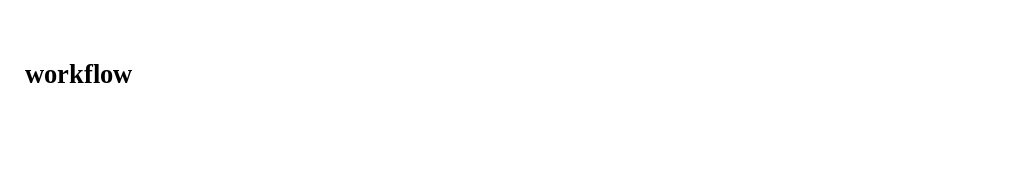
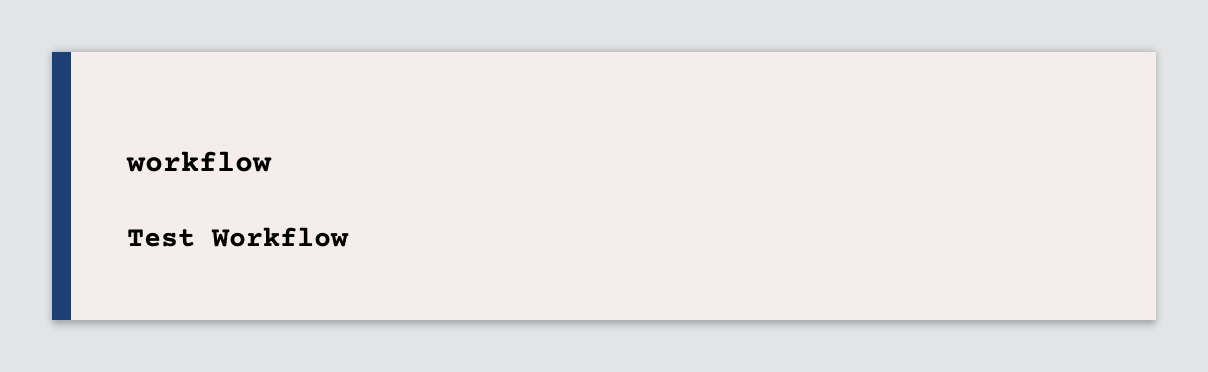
+ Test Workflow

